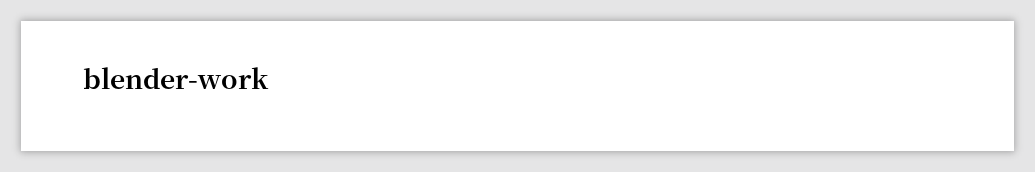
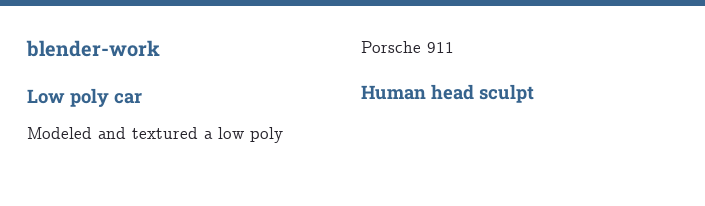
+ Low poly car
+ Modeled and textured a low poly Porsche 911
+ Human head sculpt

